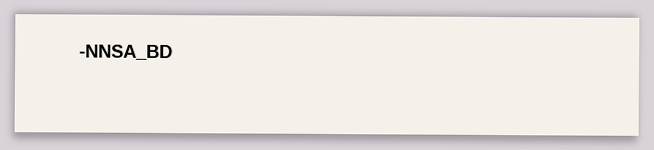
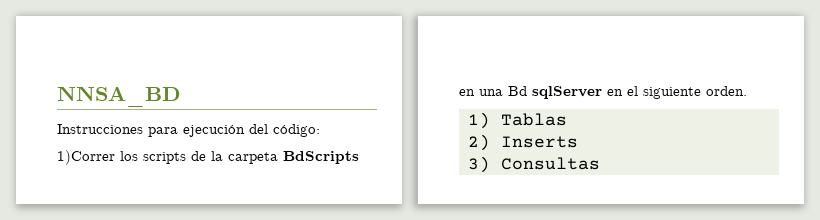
- -NNSA_BD
+ NNSA_BD
+ Instrucciones para ejecución del código:
+ 1)Correr los scripts de la carpeta BdScripts en una Bd sqlServer en el siguiente orden.
+ 1) Tablas
+ 2) Inserts
+ 3) Consultas

